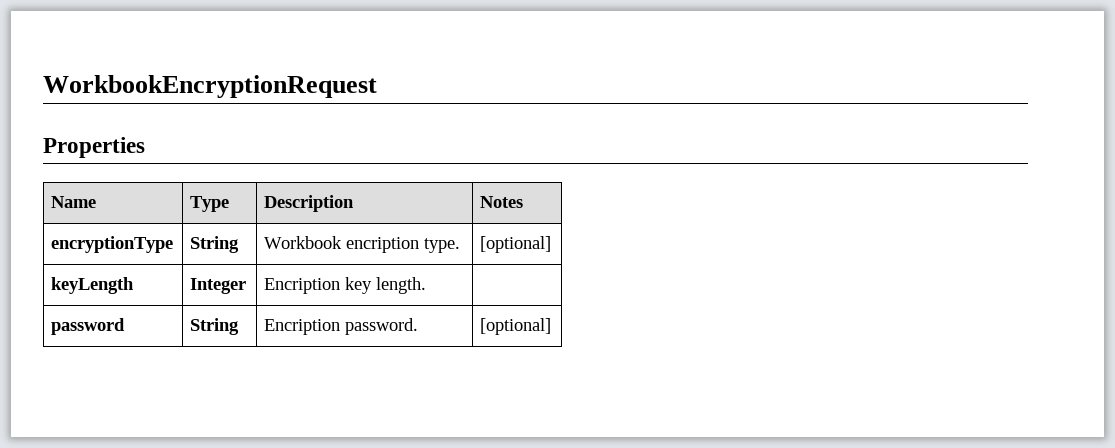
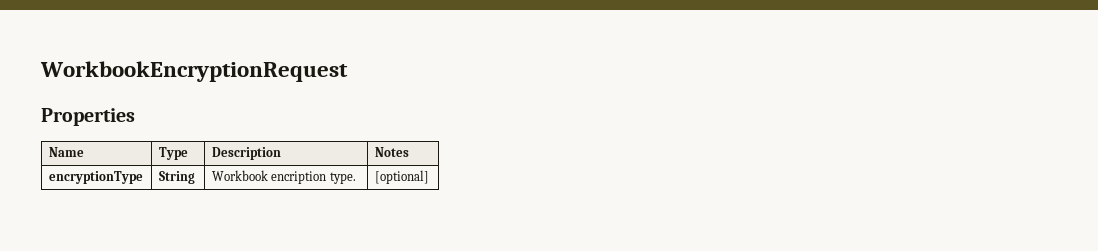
- keyLength | Integer | Encription key length. |
- password | String | Encription password. | [optional]

